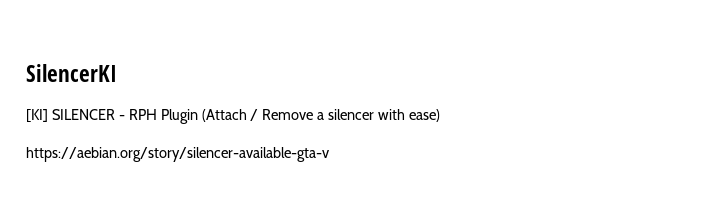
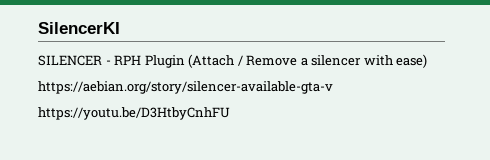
- [KI] SILENCER - RPH Plugin (Attach / Remove a silencer with ease)
+ SILENCER - RPH Plugin (Attach / Remove a silencer with ease)
+ https://youtu.be/D3HtbyCnhFU

